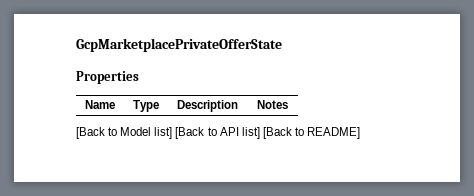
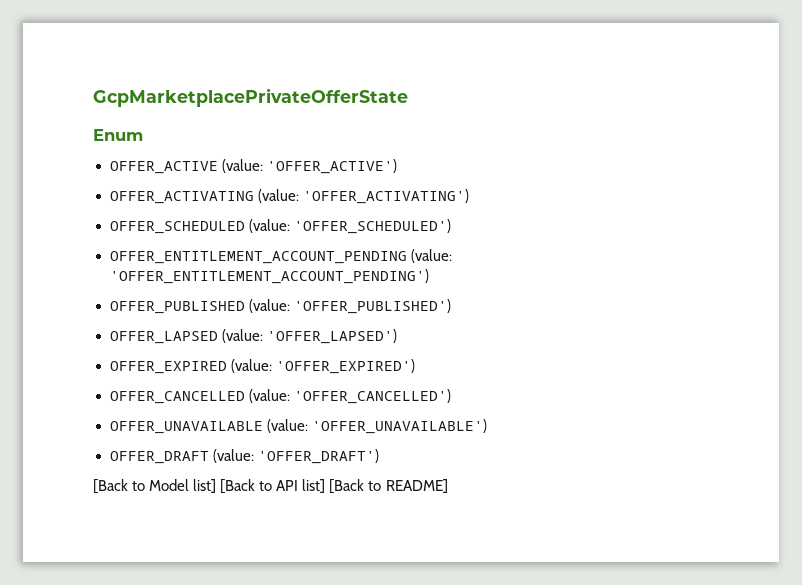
- Properties
- Name | Type | Description | Notes
+ Enum
+ OFFER_ACTIVE (value: 'OFFER_ACTIVE')
+ OFFER_ACTIVATING (value: 'OFFER_ACTIVATING')
+ OFFER_SCHEDULED (value: 'OFFER_SCHEDULED')
+ OFFER_ENTITLEMENT_ACCOUNT_PENDING (value: 'OFFER_ENTITLEMENT_ACCOUNT_PENDING')
+ OFFER_PUBLISHED (value: 'OFFER_PUBLISHED')
+ OFFER_LAPSED (value: 'OFFER_LAPSED')
+ OFFER_EXPIRED (value: 'OFFER_EXPIRED')
+ OFFER_CANCELLED (value: 'OFFER_CANCELLED')
+ OFFER_UNAVAILABLE (value: 'OFFER_UNAVAILABLE')
+ OFFER_DRAFT (value: 'OFFER_DRAFT')

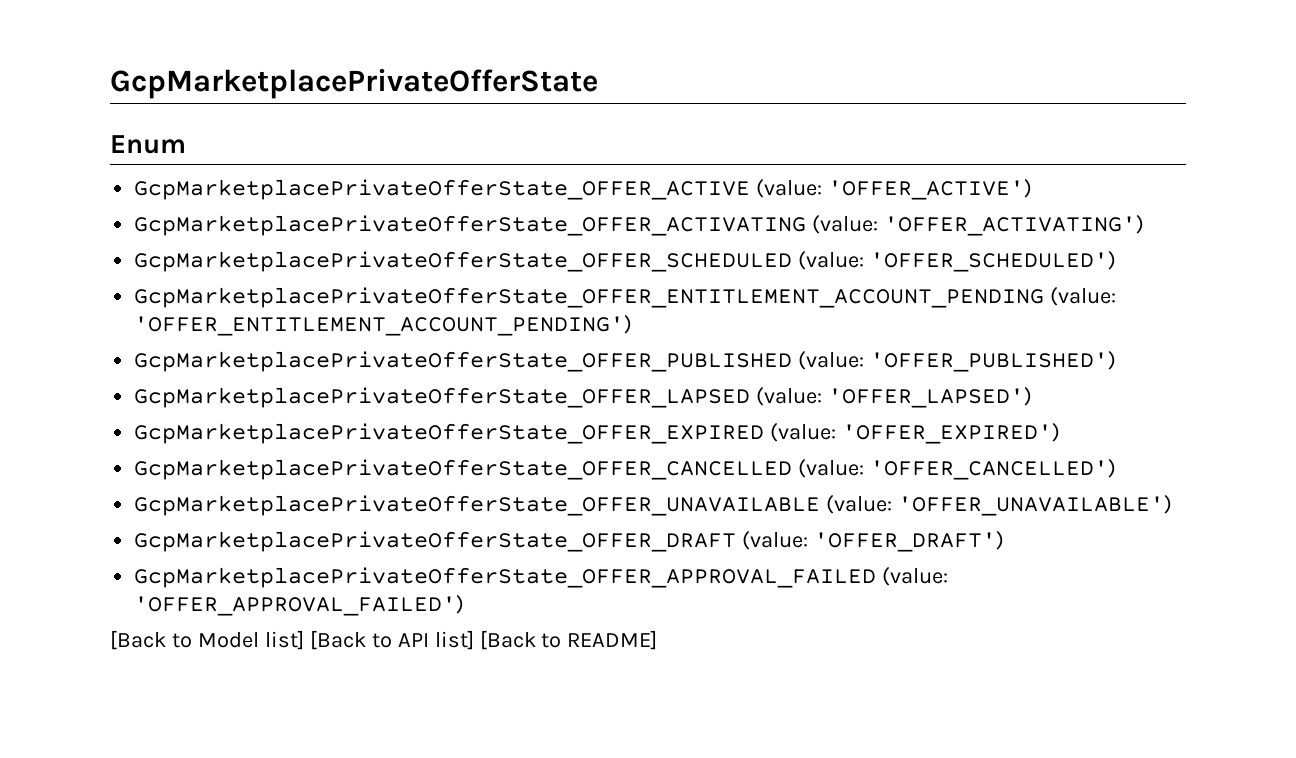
- OFFER_ACTIVE (value: 'OFFER_ACTIVE')
+ GcpMarketplacePrivateOfferState_OFFER_ACTIVE (value: 'OFFER_ACTIVE')
- OFFER_ACTIVATING (value: 'OFFER_ACTIVATING')
+ GcpMarketplacePrivateOfferState_OFFER_ACTIVATING (value: 'OFFER_ACTIVATING')
- OFFER_SCHEDULED (value: 'OFFER_SCHEDULED')
+ GcpMarketplacePrivateOfferState_OFFER_SCHEDULED (value: 'OFFER_SCHEDULED')
- OFFER_ENTITLEMENT_ACCOUNT_PENDING (value: 'OFFER_ENTITLEMENT_ACCOUNT_PENDING')
+ GcpMarketplacePrivateOfferState_OFFER_ENTITLEMENT_ACCOUNT_PENDING (value: 'OFFER_ENTITLEMENT_ACCOUNT_PENDING')
- OFFER_PUBLISHED (value: 'OFFER_PUBLISHED')
+ GcpMarketplacePrivateOfferState_OFFER_PUBLISHED (value: 'OFFER_PUBLISHED')
- OFFER_LAPSED (value: 'OFFER_LAPSED')
+ GcpMarketplacePrivateOfferState_OFFER_LAPSED (value: 'OFFER_LAPSED')
- OFFER_EXPIRED (value: 'OFFER_EXPIRED')
+ GcpMarketplacePrivateOfferState_OFFER_EXPIRED (value: 'OFFER_EXPIRED')
- OFFER_CANCELLED (value: 'OFFER_CANCELLED')
+ GcpMarketplacePrivateOfferState_OFFER_CANCELLED (value: 'OFFER_CANCELLED')
- OFFER_UNAVAILABLE (value: 'OFFER_UNAVAILABLE')
+ GcpMarketplacePrivateOfferState_OFFER_UNAVAILABLE (value: 'OFFER_UNAVAILABLE')
- OFFER_DRAFT (value: 'OFFER_DRAFT')
+ GcpMarketplacePrivateOfferState_OFFER_DRAFT (value: 'OFFER_DRAFT')
+ GcpMarketplacePrivateOfferState_OFFER_APPROVAL_FAILED (value: 'OFFER_APPROVAL_FAILED')

